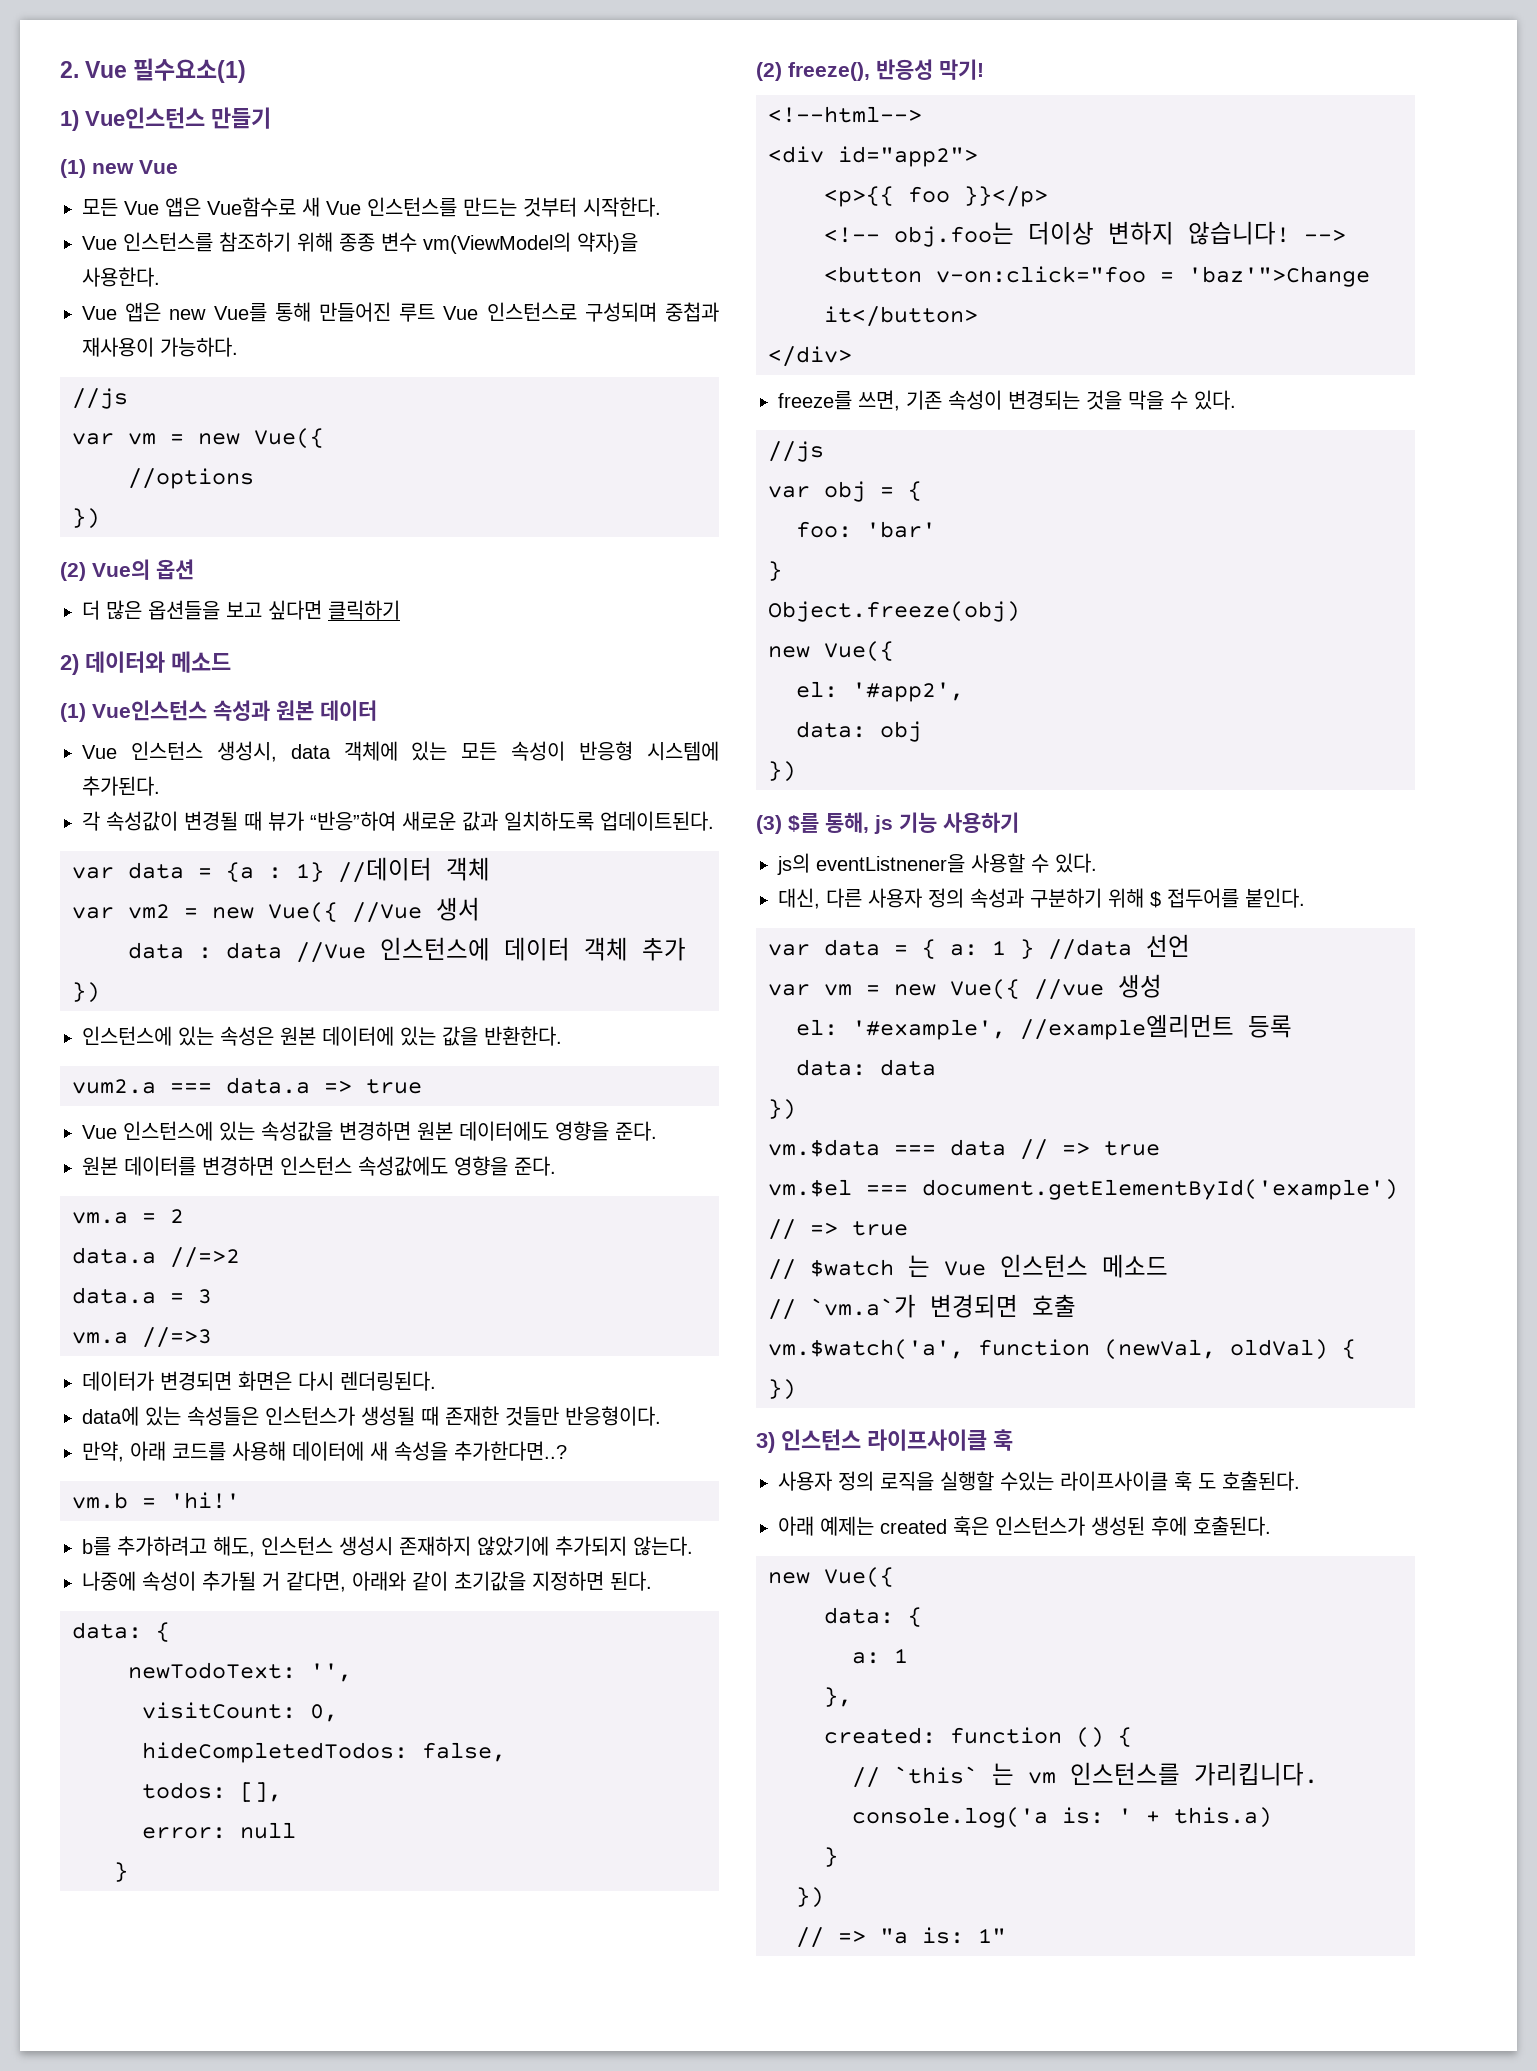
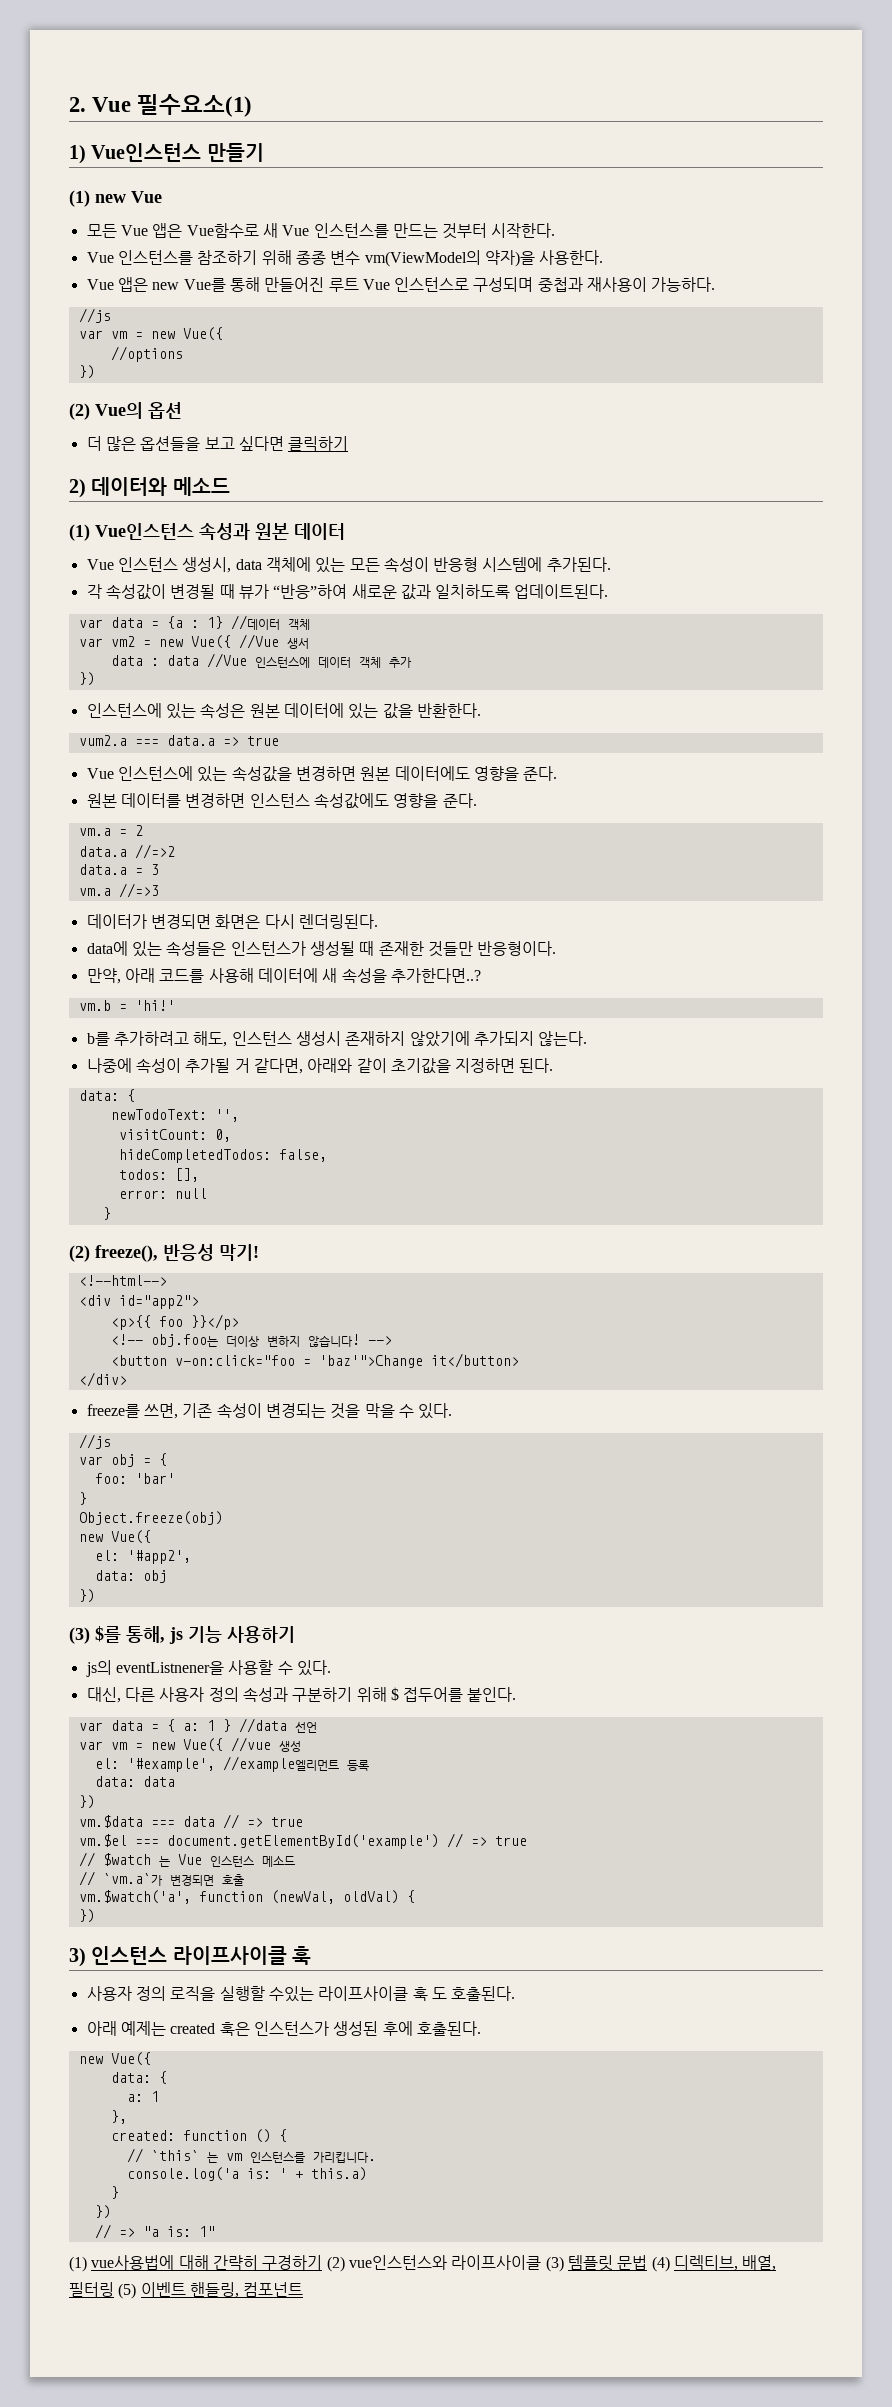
+ (1) vue사용법에 대해 간략히 구경하기 (2) vue인스턴스와 라이프사이클 (3) 템플릿 문법 (4) 디렉티브, 배열, 필터링 (5) 이벤트 핸들링, 컴포넌트

